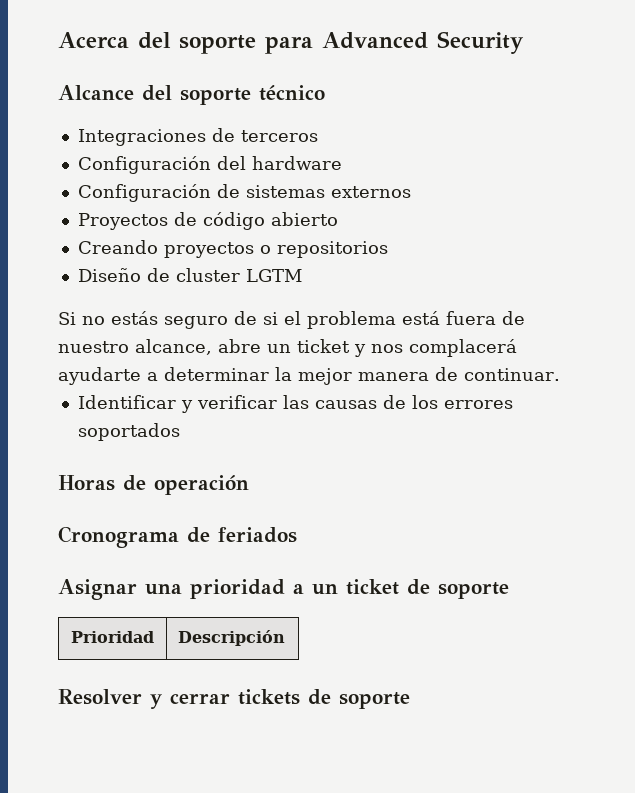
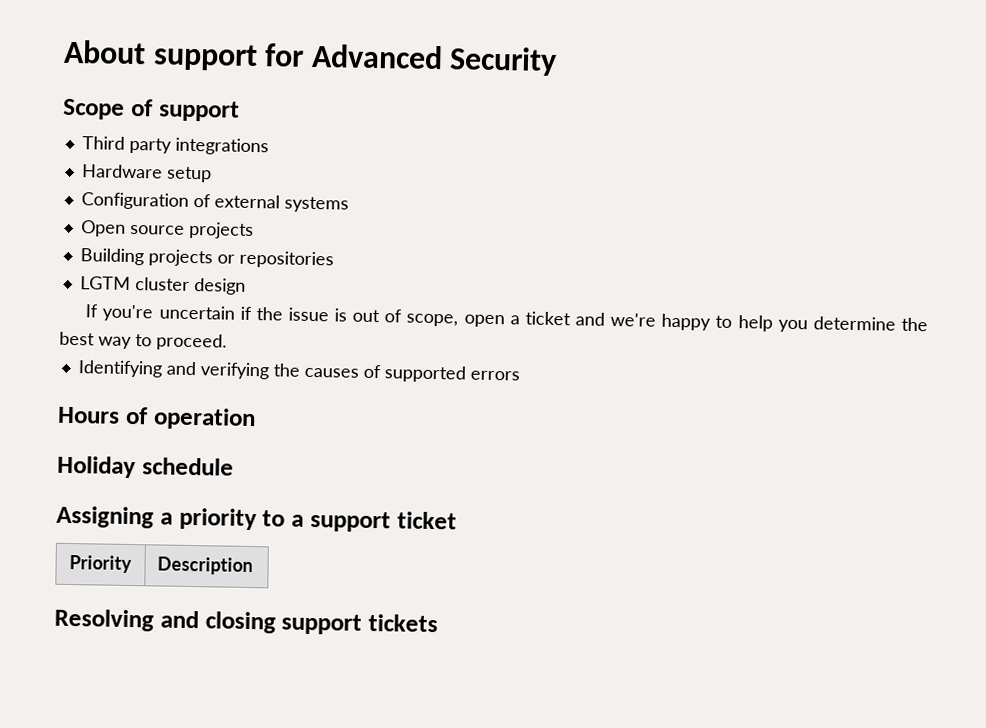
- Acerca del soporte para Advanced Security
- Alcance del soporte técnico
- Integraciones de terceros
- Configuración del hardware
- Configuración de sistemas externos
- Proyectos de código abierto
- Creando proyectos o repositorios
- Diseño de cluster LGTM
- Si no estás seguro de si el problema está fuera de nuestro alcance, abre un ticket y nos complacerá ayudarte a determinar la mejor manera de continuar.
- Identificar y verificar las causas de los errores soportados
- Horas de operación
- Cronograma de feriados
- Asignar una prioridad a un ticket de soporte
- Prioridad | Descripción
- Resolver y cerrar tickets de soporte
+ About support for Advanced Security
+ Scope of support
+ Third party integrations
+ Hardware setup
+ Configuration of external systems
+ Open source projects
+ Building projects or repositories
+ LGTM cluster design
+ If you're uncertain if the issue is out of scope, open a ticket and we're happy to help you determine the best way to proceed.
+ Identifying and verifying the causes of supported errors
+ Hours of operation
+ Holiday schedule
+ Assigning a priority to a support ticket
+ Priority | Description
+ Resolving and closing support tickets

